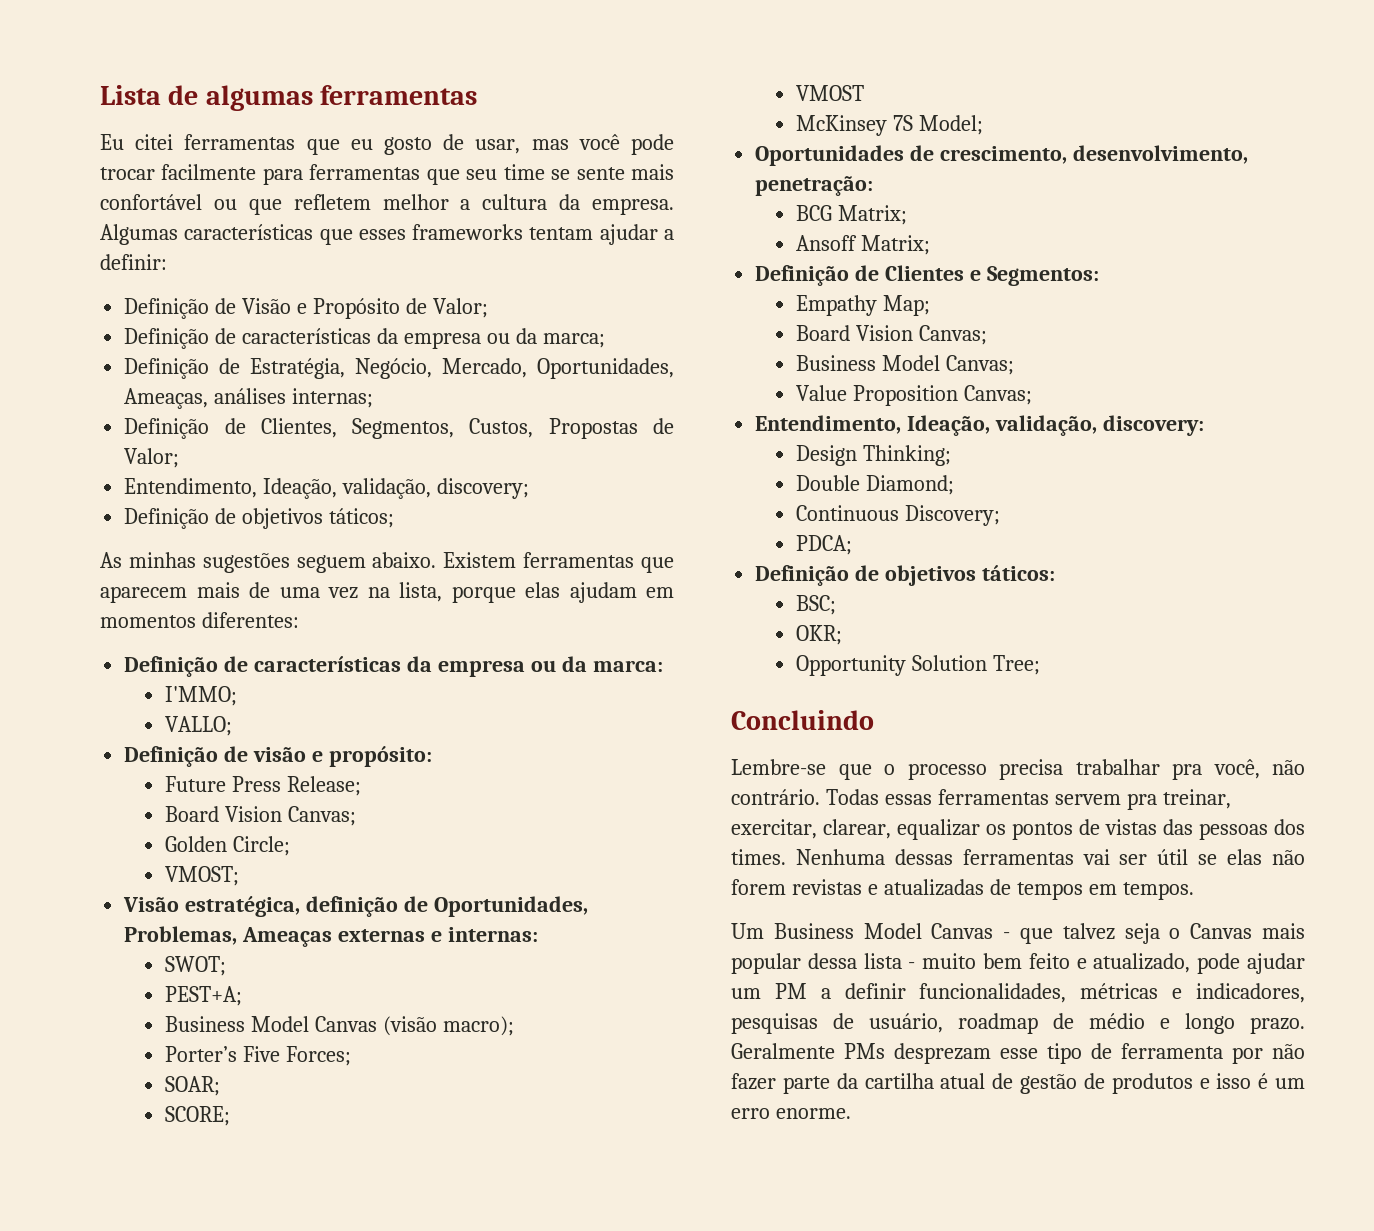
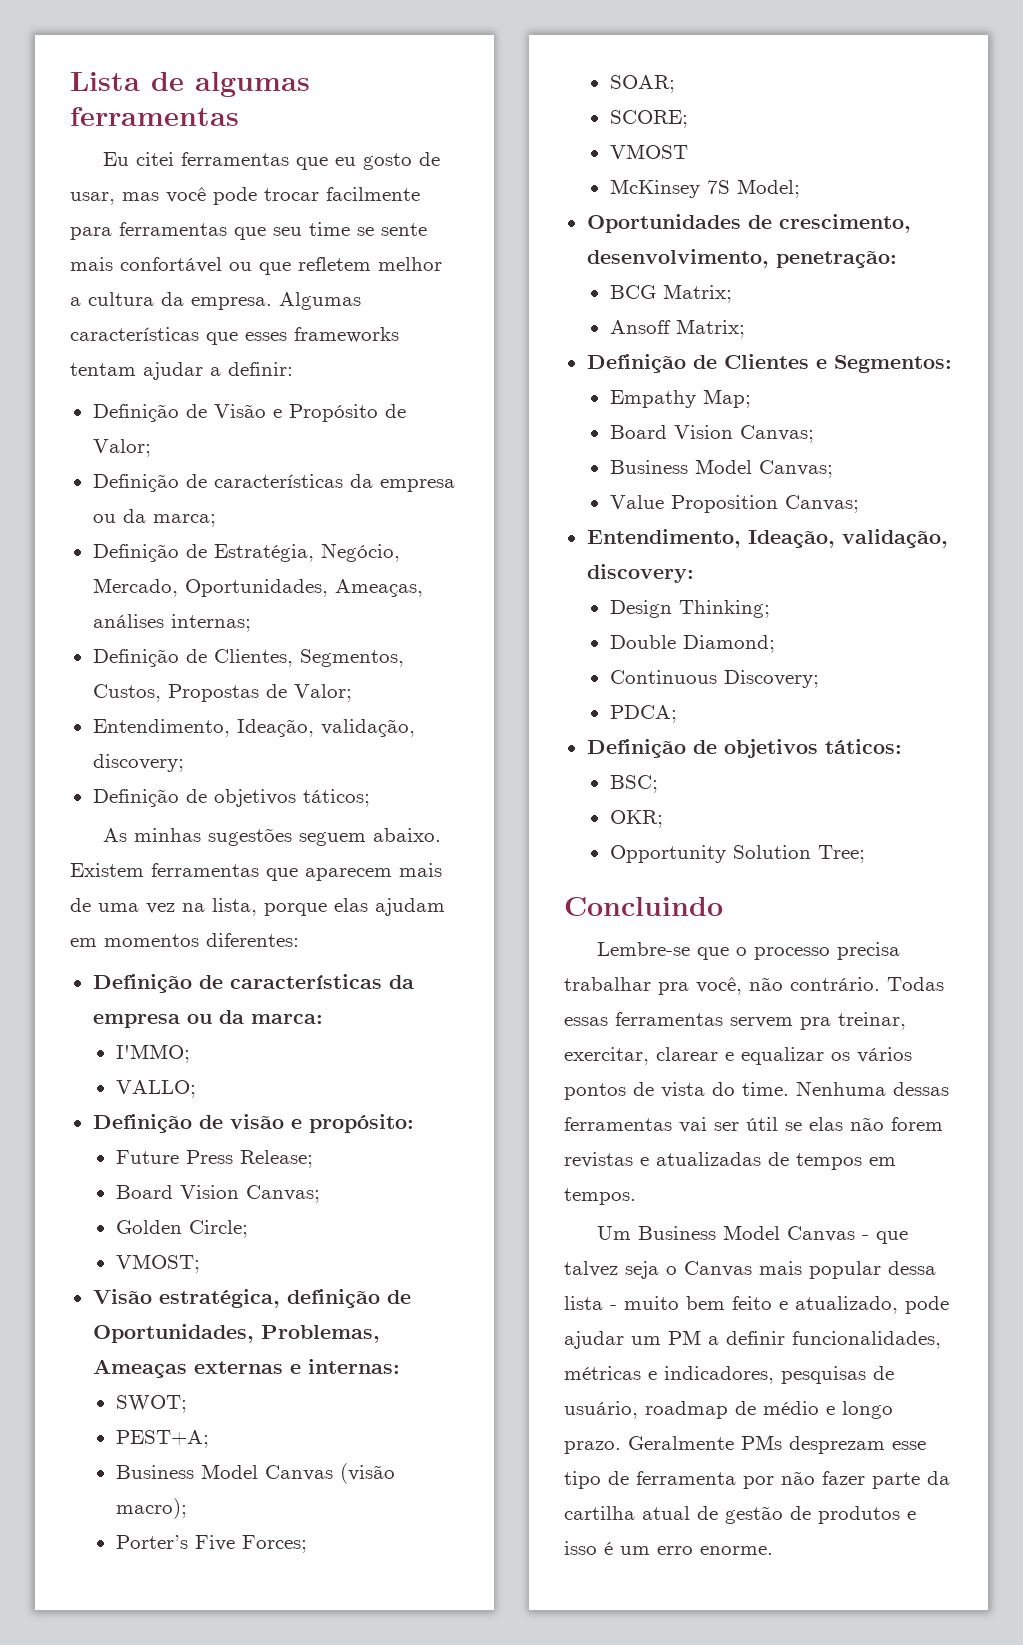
- Todas essas ferramentas servem pra treinar, exercitar, clarear, equalizar os pontos de vistas das pessoas dos times.
+ Todas essas ferramentas servem pra treinar, exercitar, clarear e equalizar os vários pontos de vista do time.

